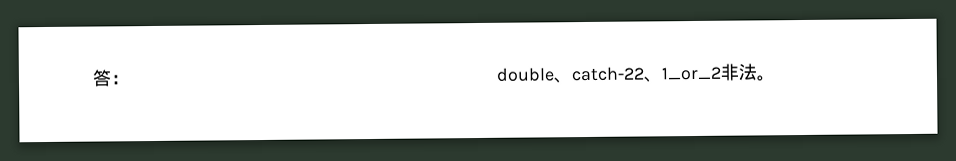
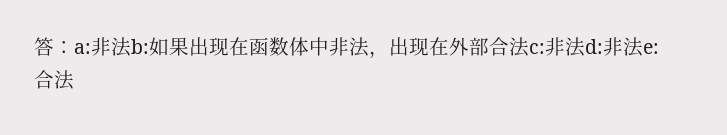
- 答：
- double、catch-22、1_or_2非法。
+ 答：a:非法b:如果出现在函数体中非法，出现在外部合法c:非法d:非法e:合法

